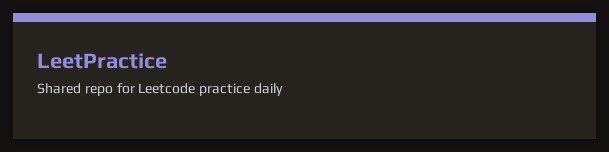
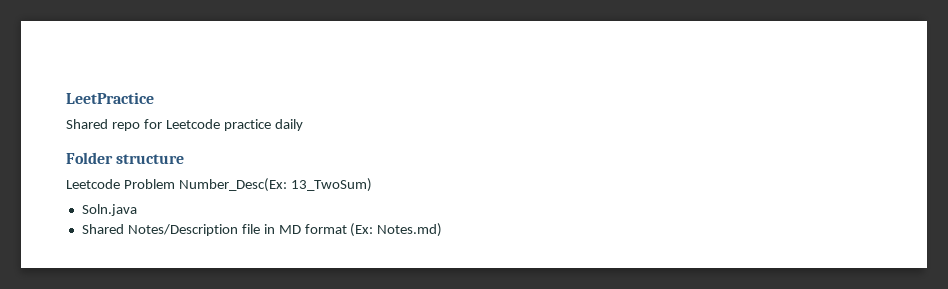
+ Folder structure
+ Leetcode Problem Number_Desc(Ex: 13_TwoSum)
+ Soln.java
+ Shared Notes/Description file in MD format (Ex: Notes.md)

